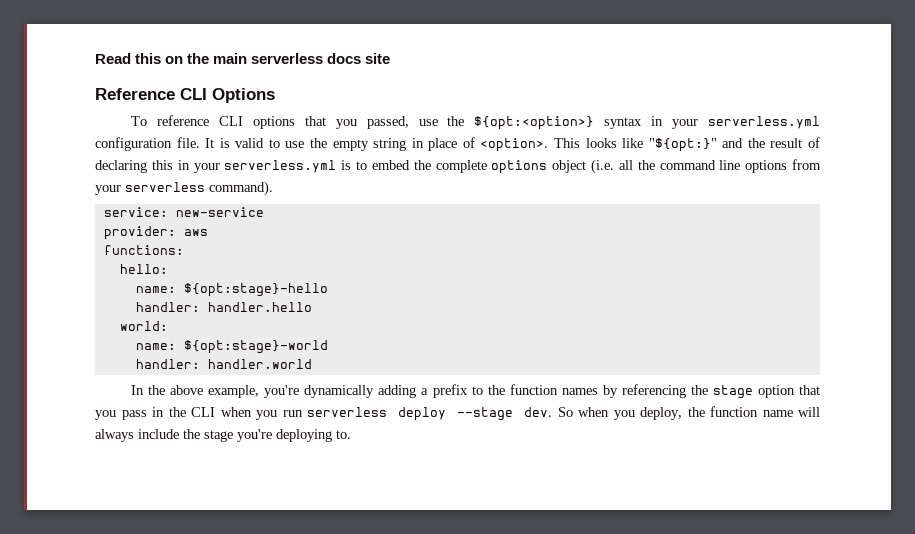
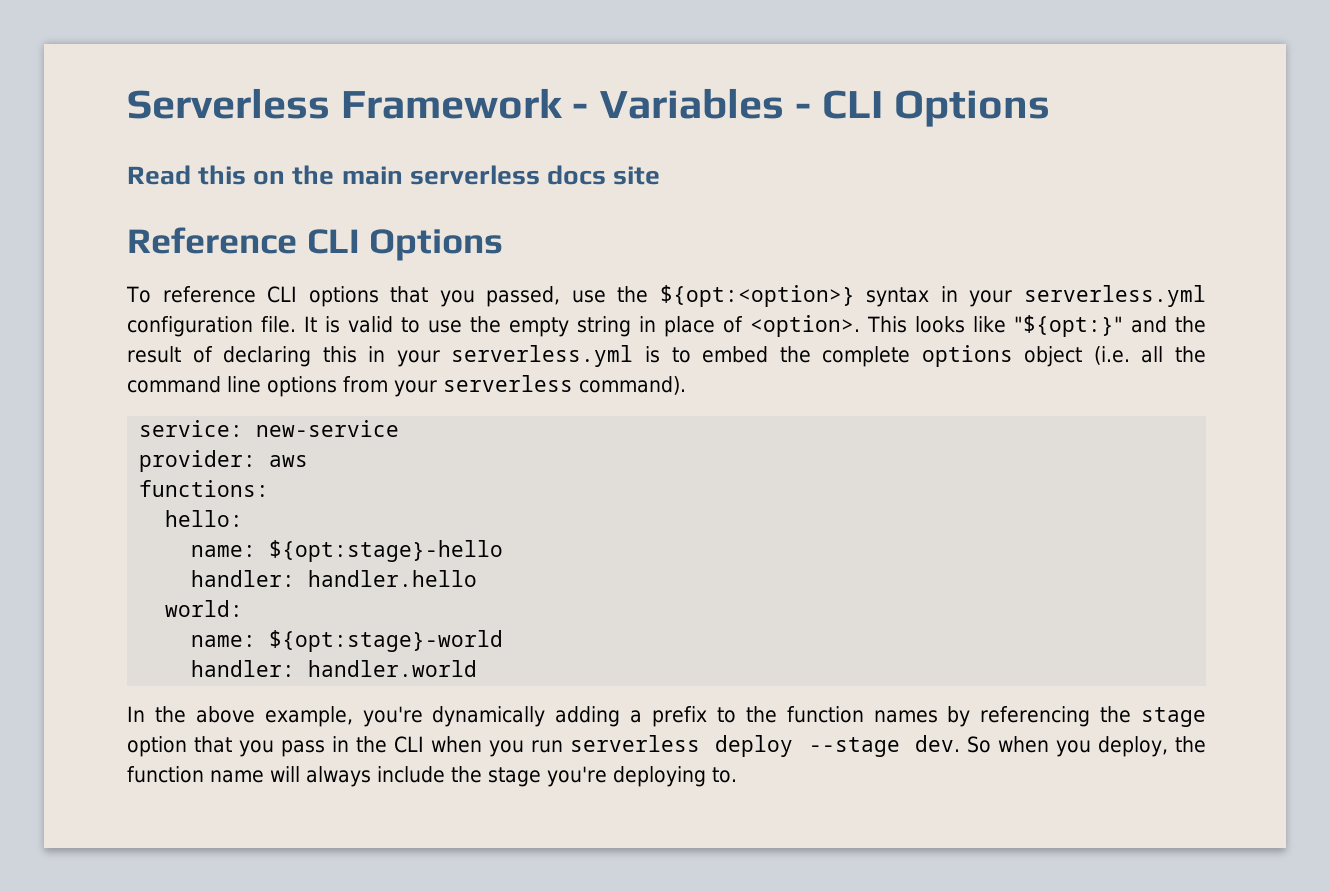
+ Serverless Framework - Variables - CLI Options

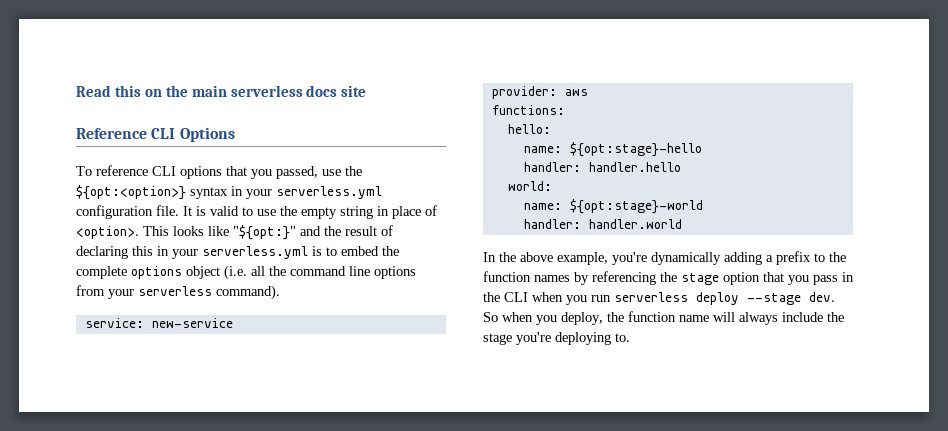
- Serverless Framework - Variables - CLI Options

